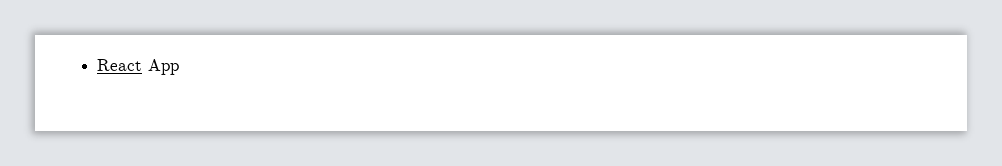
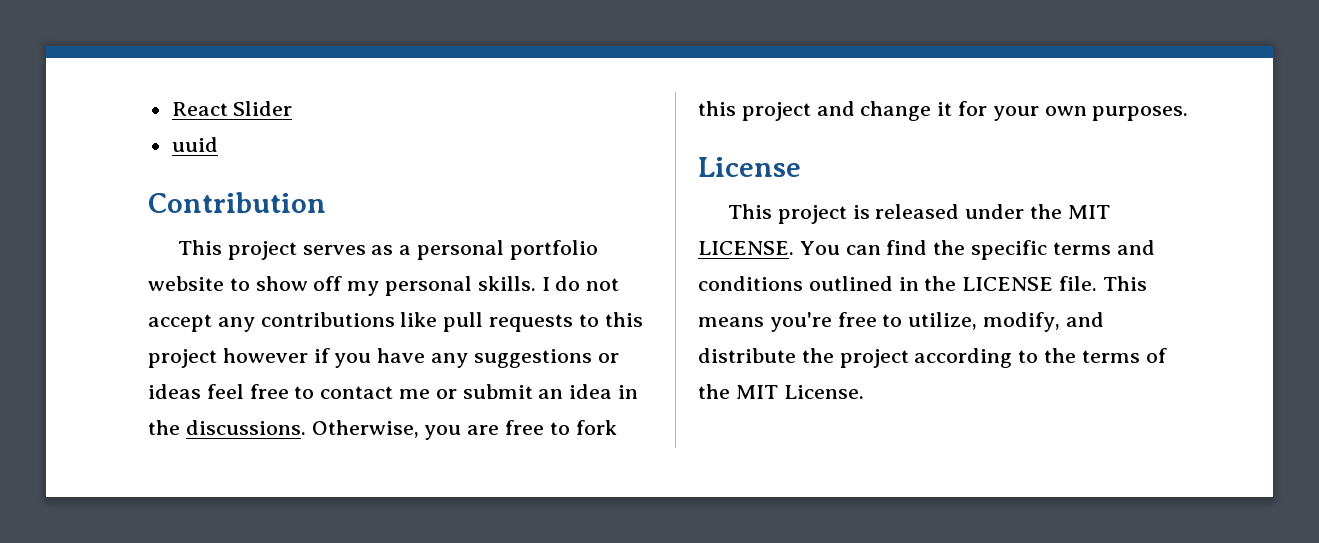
- React App
+ React Slider
+ uuid
+ Contribution
+ This project serves as a personal portfolio website to show off my personal skills. I do not accept any contributions like pull requests to this project however if you have any suggestions or ideas feel free to contact me or submit an idea in the discussions. Otherwise, you are free to fork this project and change it for your own purposes.
+ License
+ This project is released under the MIT LICENSE. You can find the specific terms and conditions outlined in the LICENSE file. This means you're free to utilize, modify, and distribute the project according to the terms of the MIT License.

